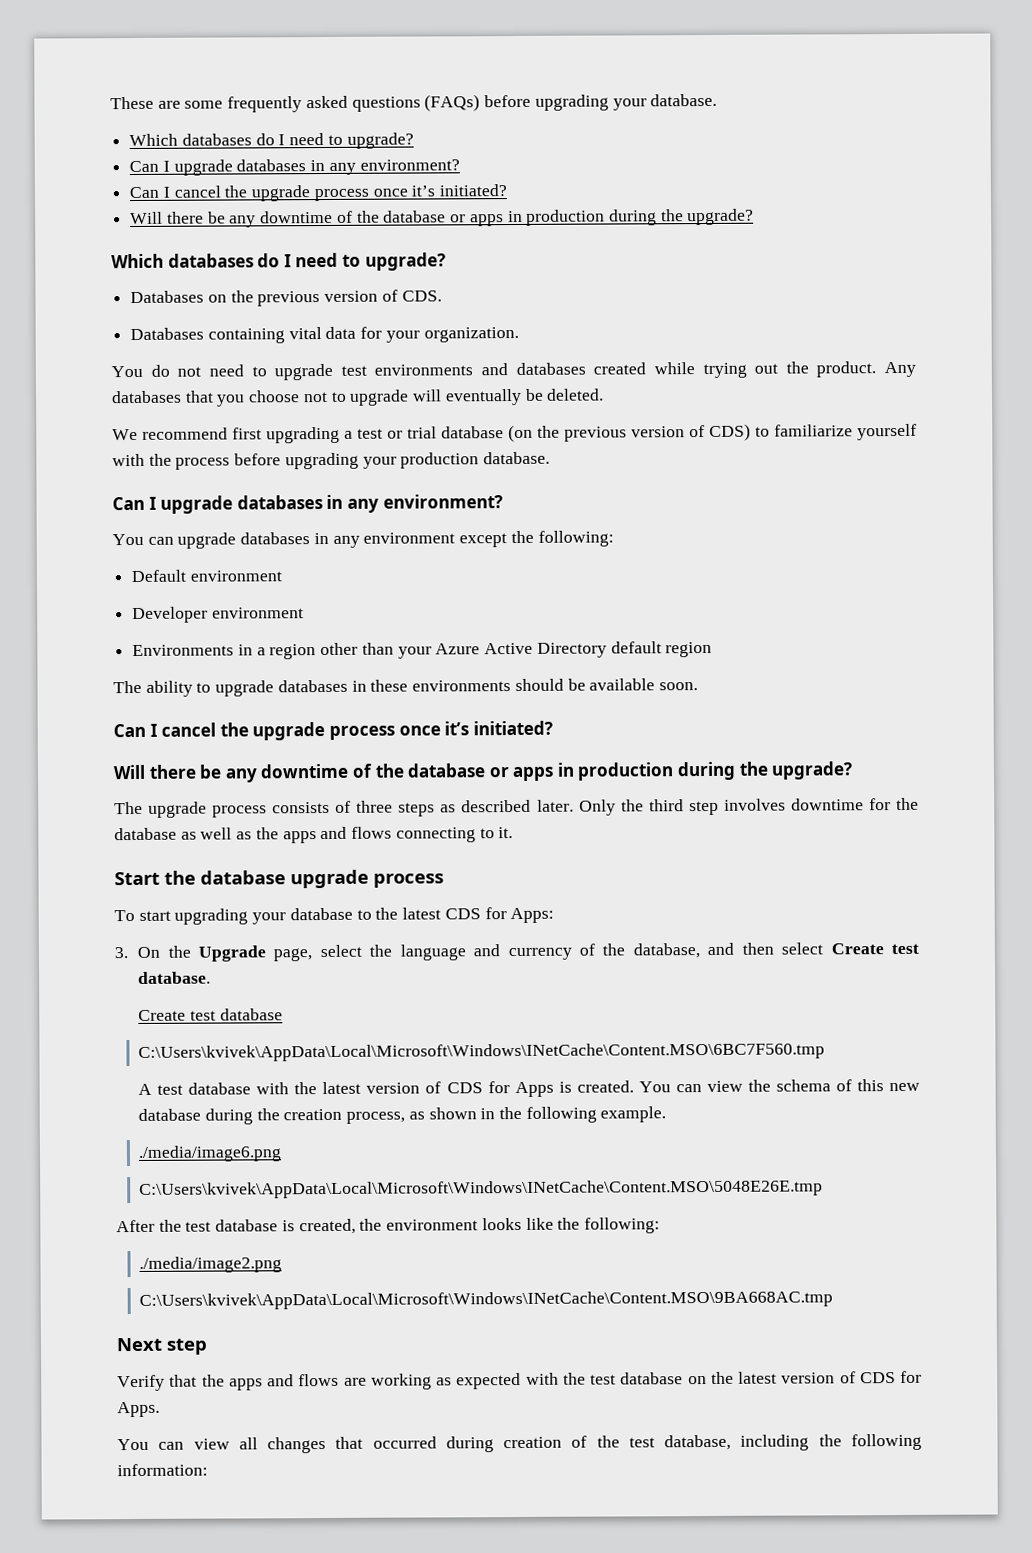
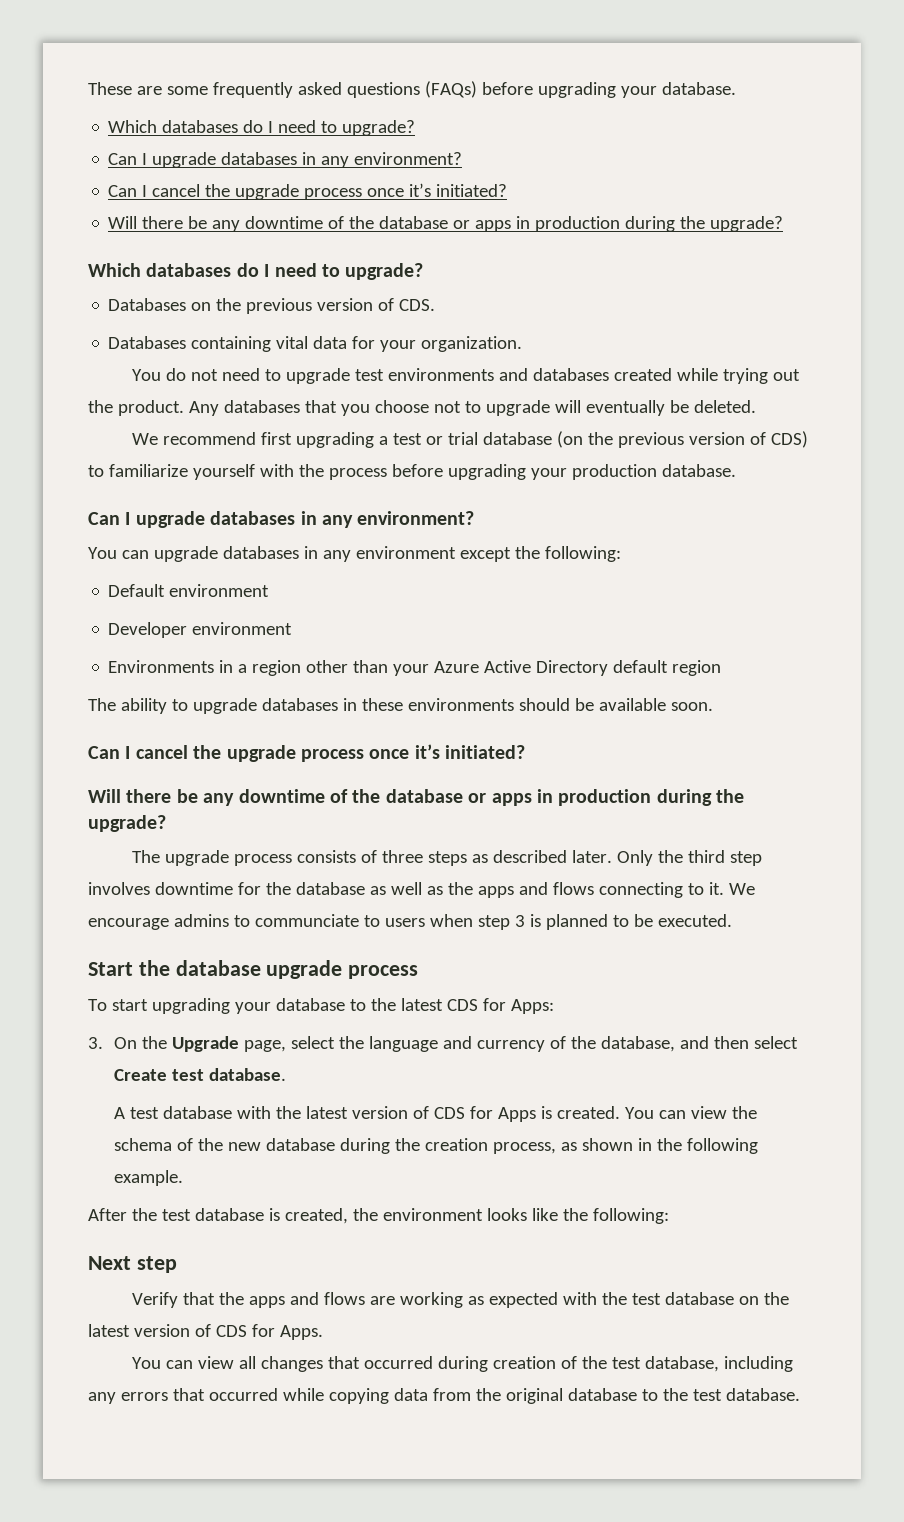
+ We encourage admins to communciate to users when step 3 is planned to be executed.
- Create test database
- C:\Users\kvivek\AppData\Local\Microsoft\Windows\INetCache\Content.MSO\6BC7F560.tmp
- You can view the schema of this new database during the creation process, as shown in the following example.
+ You can view the schema of the new database during the creation process, as shown in the following example.
- ./media/image6.png
- C:\Users\kvivek\AppData\Local\Microsoft\Windows\INetCache\Content.MSO\5048E26E.tmp
- ./media/image2.png
- C:\Users\kvivek\AppData\Local\Microsoft\Windows\INetCache\Content.MSO\9BA668AC.tmp
- You can view all changes that occurred during creation of the test database, including the following information:
+ You can view all changes that occurred during creation of the test database, including any errors that occurred while copying data from the original database to the test database.

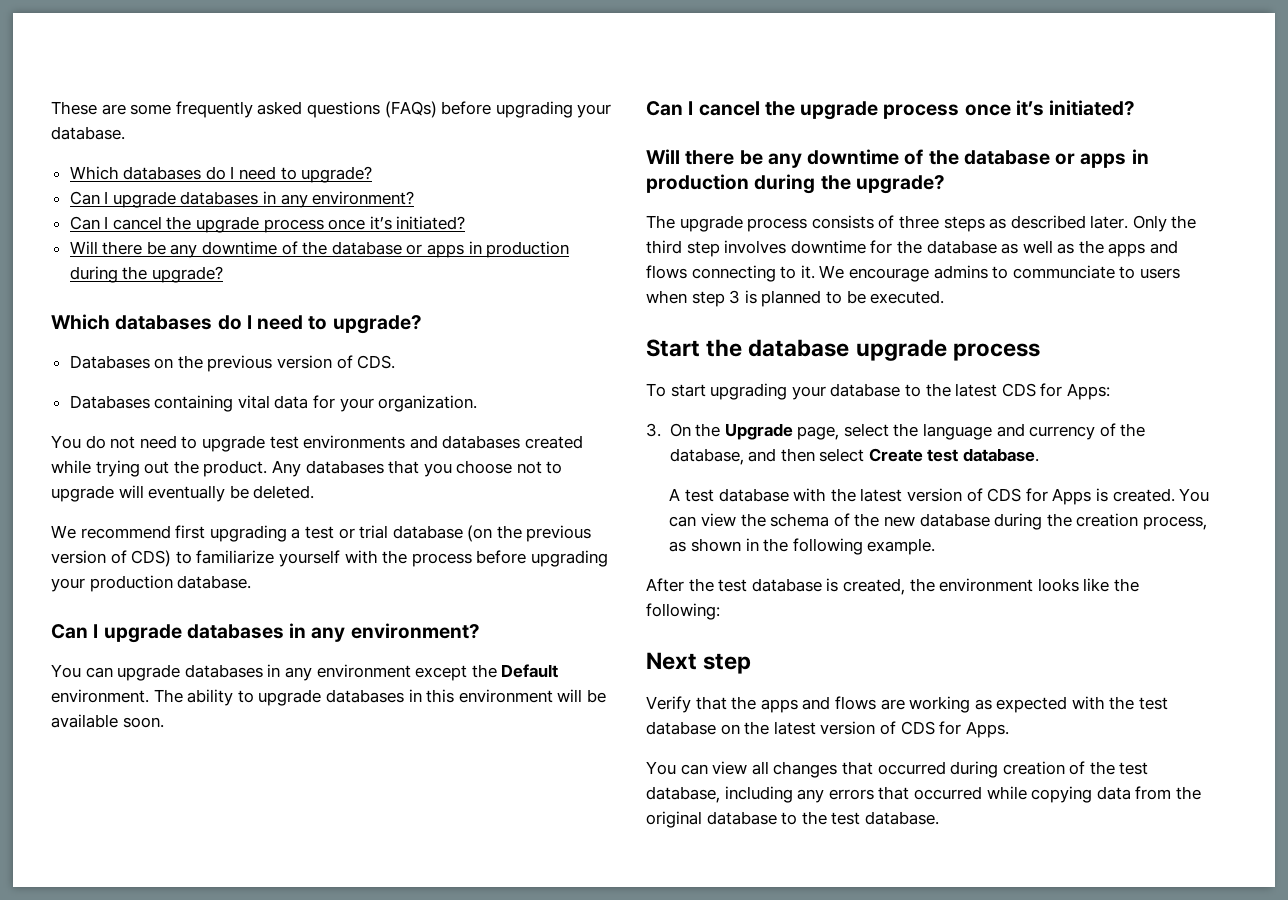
- You can upgrade databases in any environment except the following:
- Default environment
- Developer environment
- Environments in a region other than your Azure Active Directory default region
- The ability to upgrade databases in these environments should be available soon.
+ You can upgrade databases in any environment except the Default environment. The ability to upgrade databases in this environment will be available soon.

